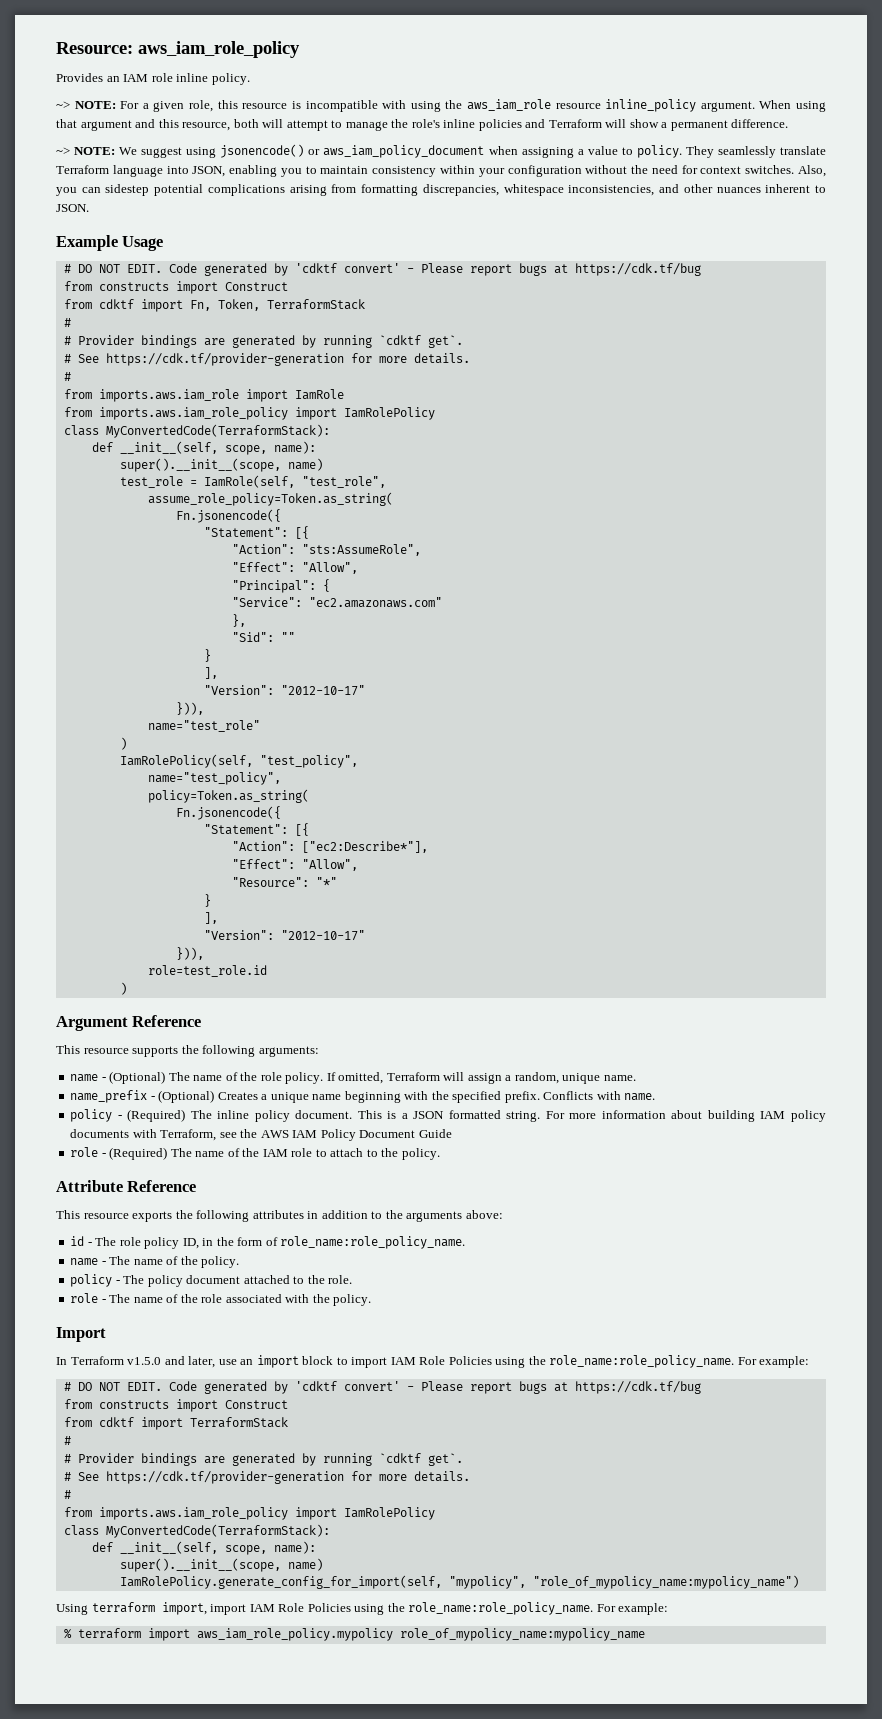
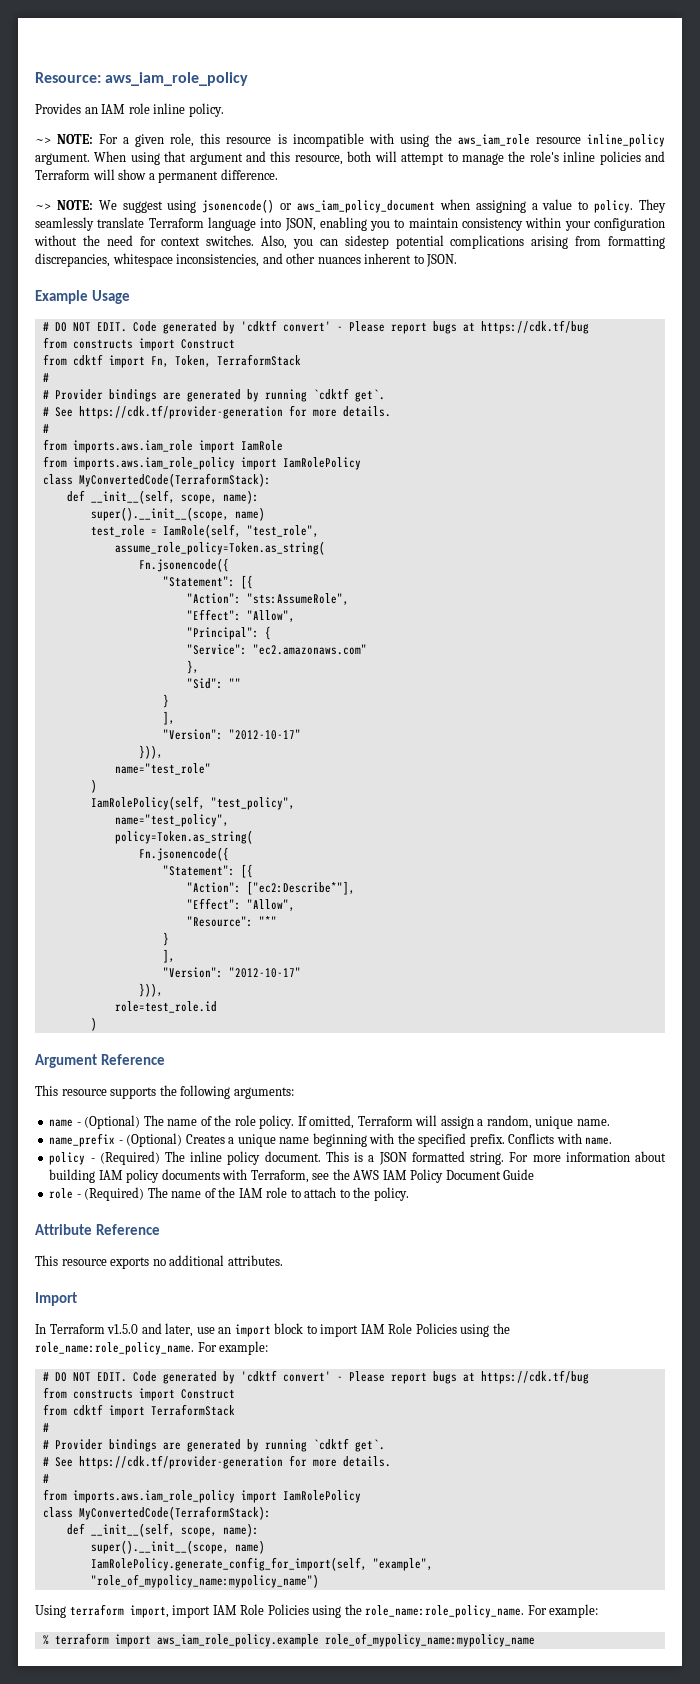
- This resource exports the following attributes in addition to the arguments above:
- id - The role policy ID, in the form of role_name:role_policy_name.
- name - The name of the policy.
- policy - The policy document attached to the role.
- role - The name of the role associated with the policy.
+ This resource exports no additional attributes.
- IamRolePolicy.generate_config_for_import(self, "mypolicy", "role_of_mypolicy_name:mypolicy_name")
+ IamRolePolicy.generate_config_for_import(self, "example", "role_of_mypolicy_name:mypolicy_name")
- % terraform import aws_iam_role_policy.mypolicy role_of_mypolicy_name:mypolicy_name
+ % terraform import aws_iam_role_policy.example role_of_mypolicy_name:mypolicy_name

